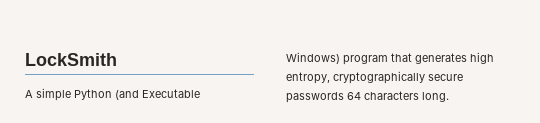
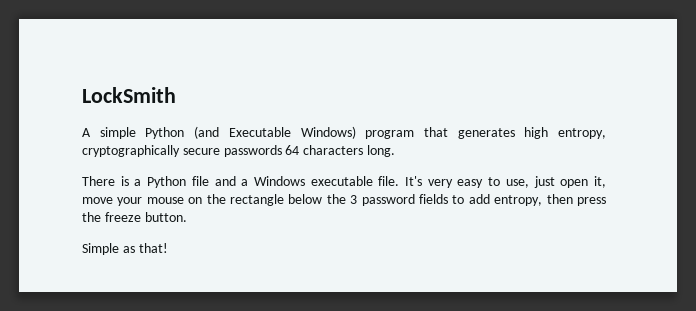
+ There is a Python file and a Windows executable file. It's very easy to use, just open it, move your mouse on the rectangle below the 3 password fields to add entropy, then press the freeze button.
+ Simple as that!

